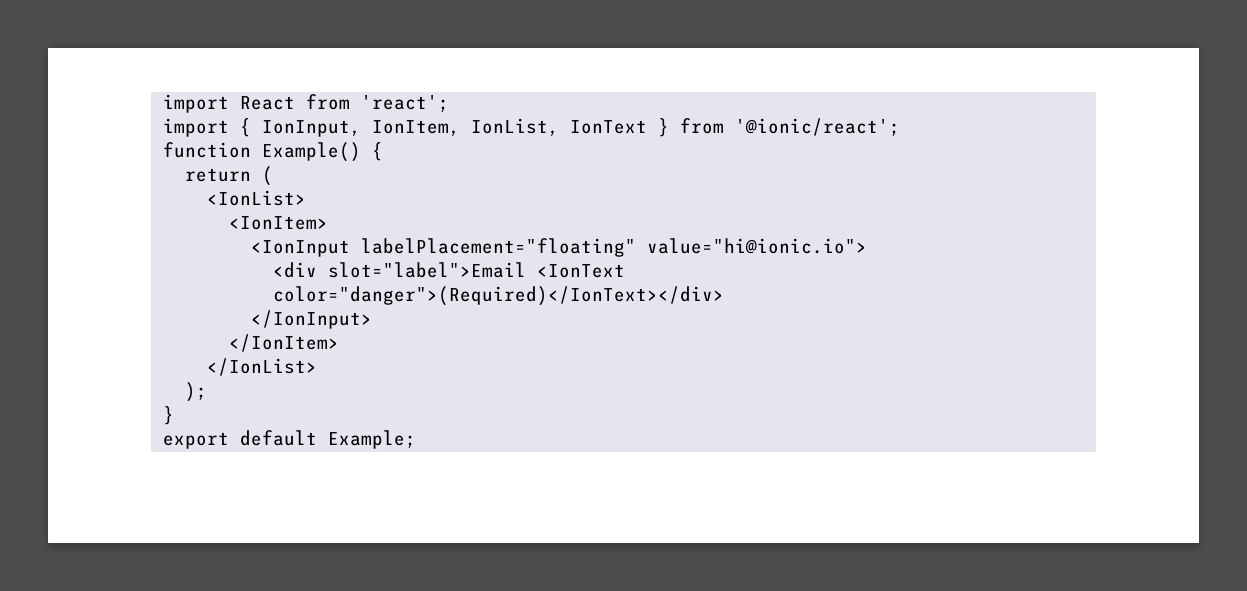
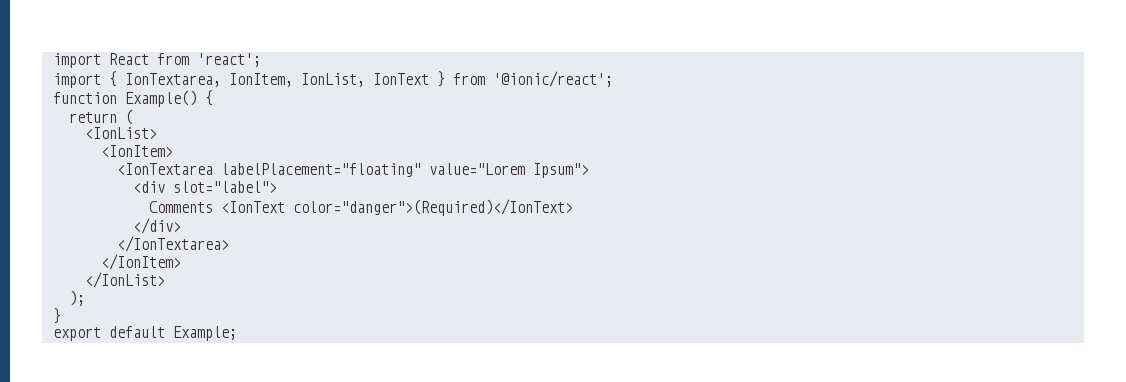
- import { IonInput, IonItem, IonList, IonText } from '@ionic/react';
+ import { IonTextarea, IonItem, IonList, IonText } from '@ionic/react';
- <IonInput labelPlacement="floating" value="hi@ionic.io">
- <div slot="label">Email <IonText color="danger">(Required)</IonText></div>
- </IonInput>
+ <IonTextarea labelPlacement="floating" value="Lorem Ipsum">
+ <div slot="label">
+ Comments <IonText color="danger">(Required)</IonText>
+ </div>
+ </IonTextarea>

